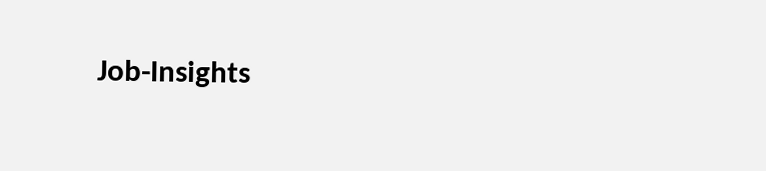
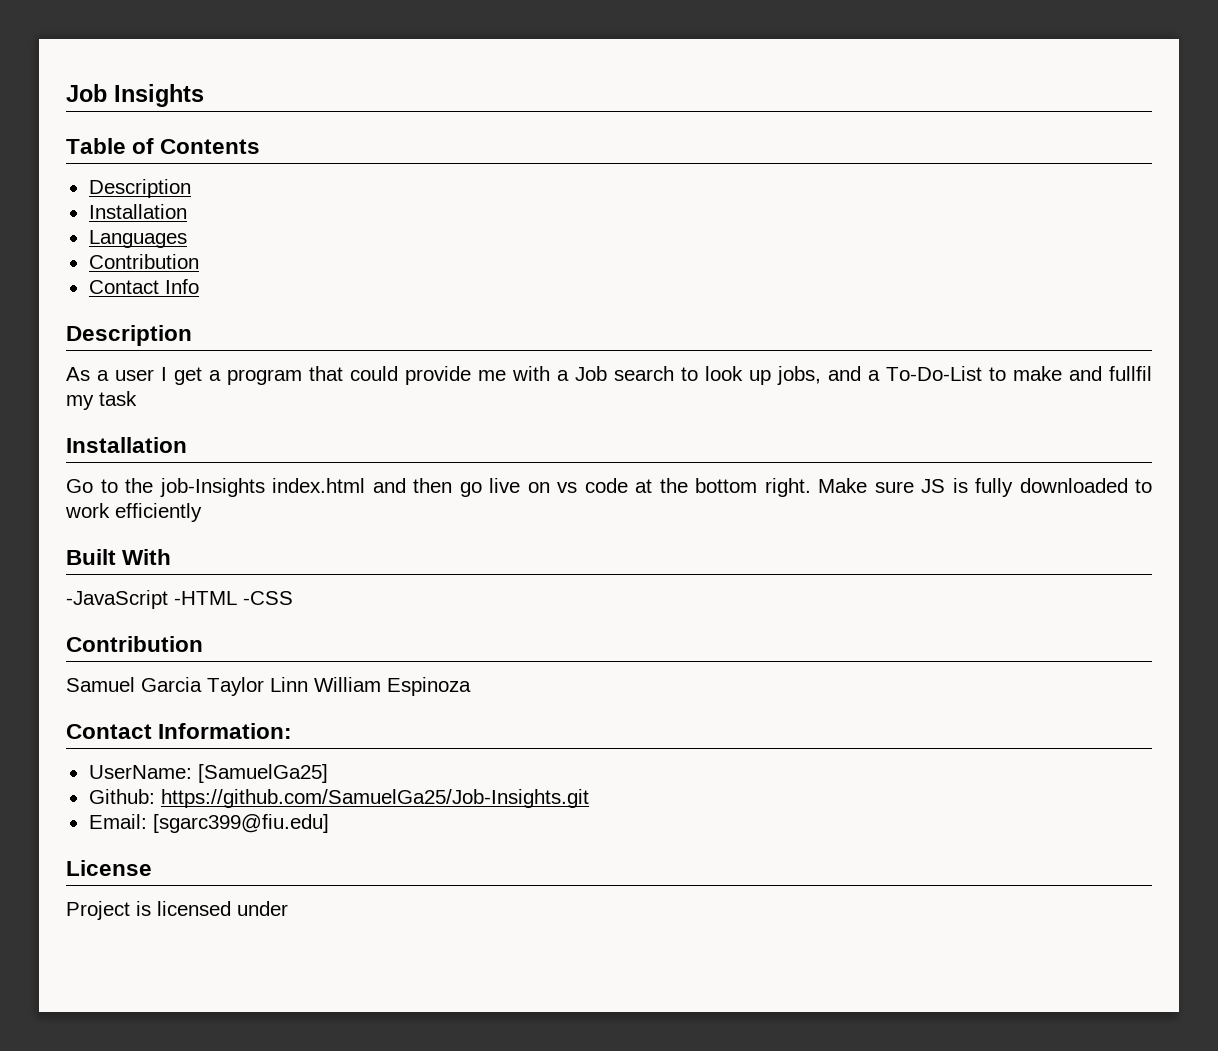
- Job-Insights
+ Job Insights
+ Table of Contents
+ Description
+ Installation
+ Languages
+ Contribution
+ Contact Info
+ Description
+ As a user I get a program that could provide me with a Job search to look up jobs, and a To-Do-List to make and fullfil my task
+ Installation
+ Go to the job-Insights index.html and then go live on vs code at the bottom right. Make sure JS is fully downloaded to work efficiently
+ Built With
+ -JavaScript -HTML -CSS
+ Contribution
+ Samuel Garcia Taylor Linn William Espinoza
+ Contact Information:
+ UserName: [SamuelGa25]
+ Github: https://github.com/SamuelGa25/Job-Insights.git
+ Email: [sgarc399@fiu.edu]
+ License
+ Project is licensed under

